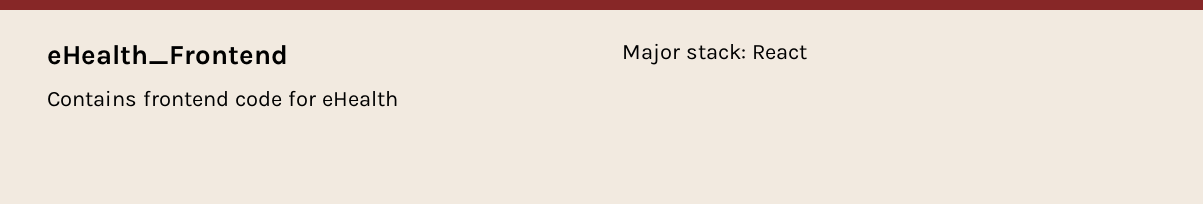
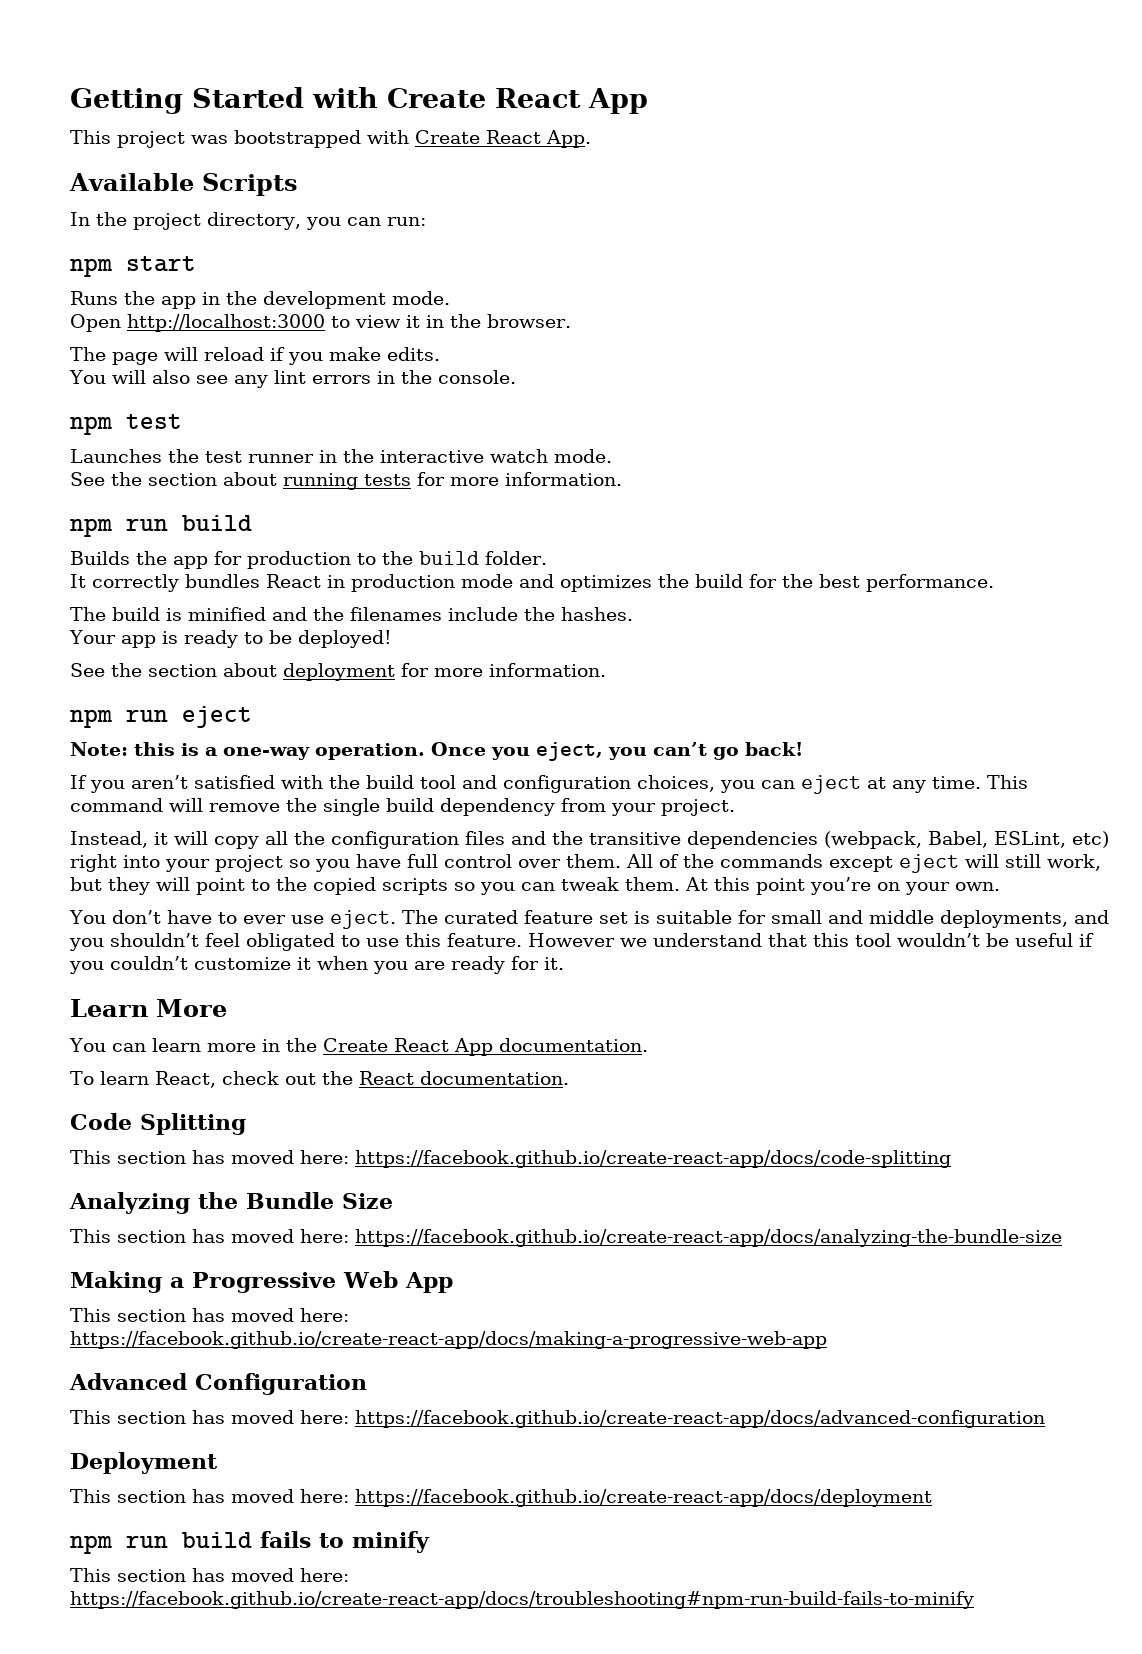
- eHealth_Frontend
- Contains frontend code for eHealth
- Major stack: React
+ Getting Started with Create React App
+ This project was bootstrapped with Create React App.
+ Available Scripts
+ In the project directory, you can run:
+ npm start
+ Runs the app in the development mode.
+ Open http://localhost:3000 to view it in the browser.
+ The page will reload if you make edits.
+ You will also see any lint errors in the console.
+ npm test
+ Launches the test runner in the interactive watch mode.
+ See the section about running tests for more information.
+ npm run build
+ Builds the app for production to the build folder.
+ It correctly bundles React in production mode and optimizes the build for the best performance.
+ The build is minified and the filenames include the hashes.
+ Your app is ready to be deployed!
+ See the section about deployment for more information.
+ npm run eject
+ Note: this is a one-way operation. Once you eject, you can’t go back!
+ If you aren’t satisfied with the build tool and configuration choices, you can eject at any time. This command will remove the single build dependency from your project.
+ Instead, it will copy all the configuration files and the transitive dependencies (webpack, Babel, ESLint, etc) right into your project so you have full control over them. All of the commands except eject will still work, but they will point to the copied scripts so you can tweak them. At this point you’re on your own.
+ You don’t have to ever use eject. The curated feature set is suitable for small and middle deployments, and you shouldn’t feel obligated to use this feature. However we understand that this tool wouldn’t be useful if you couldn’t customize it when you are ready for it.
+ Learn More
+ You can learn more in the Create React App documentation.
+ To learn React, check out the React documentation.
+ Code Splitting
+ This section has moved here: https://facebook.github.io/create-react-app/docs/code-splitting
+ Analyzing the Bundle Size
+ This section has moved here: https://facebook.github.io/create-react-app/docs/analyzing-the-bundle-size
+ Making a Progressive Web App
+ This section has moved here: https://facebook.github.io/create-react-app/docs/making-a-progressive-web-app
+ Advanced Configuration
+ This section has moved here: https://facebook.github.io/create-react-app/docs/advanced-configuration
+ Deployment
+ This section has moved here: https://facebook.github.io/create-react-app/docs/deployment
+ npm run build fails to minify
+ This section has moved here: https://facebook.github.io/create-react-app/docs/troubleshooting#npm-run-build-fails-to-minify

